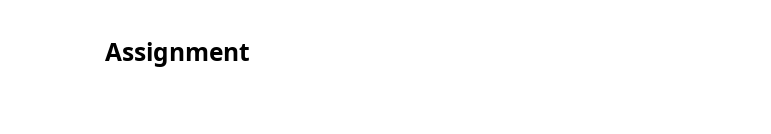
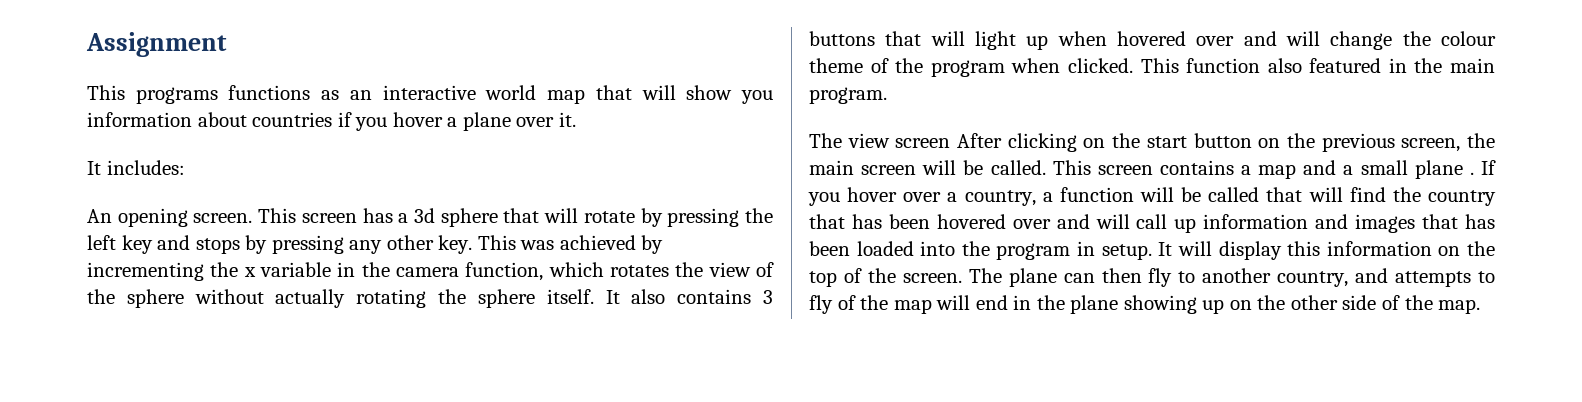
+ This programs functions as an interactive world map that will show you information about countries if you hover a plane over it.
+ It includes:
+ An opening screen. This screen has a 3d sphere that will rotate by pressing the left key and stops by pressing any other key. This was achieved by incrementing the x variable in the camera function, which rotates the view of the sphere without actually rotating the sphere itself. It also contains 3 buttons that will light up when hovered over and will change the colour theme of the program when clicked. This function also featured in the main program.
+ The view screen After clicking on the start button on the previous screen, the main screen will be called. This screen contains a map and a small plane . If you hover over a country, a function will be called that will find the country that has been hovered over and will call up information and images that has been loaded into the program in setup. It will display this information on the top of the screen. The plane can then fly to another country, and attempts to fly of the map will end in the plane showing up on the other side of the map.

